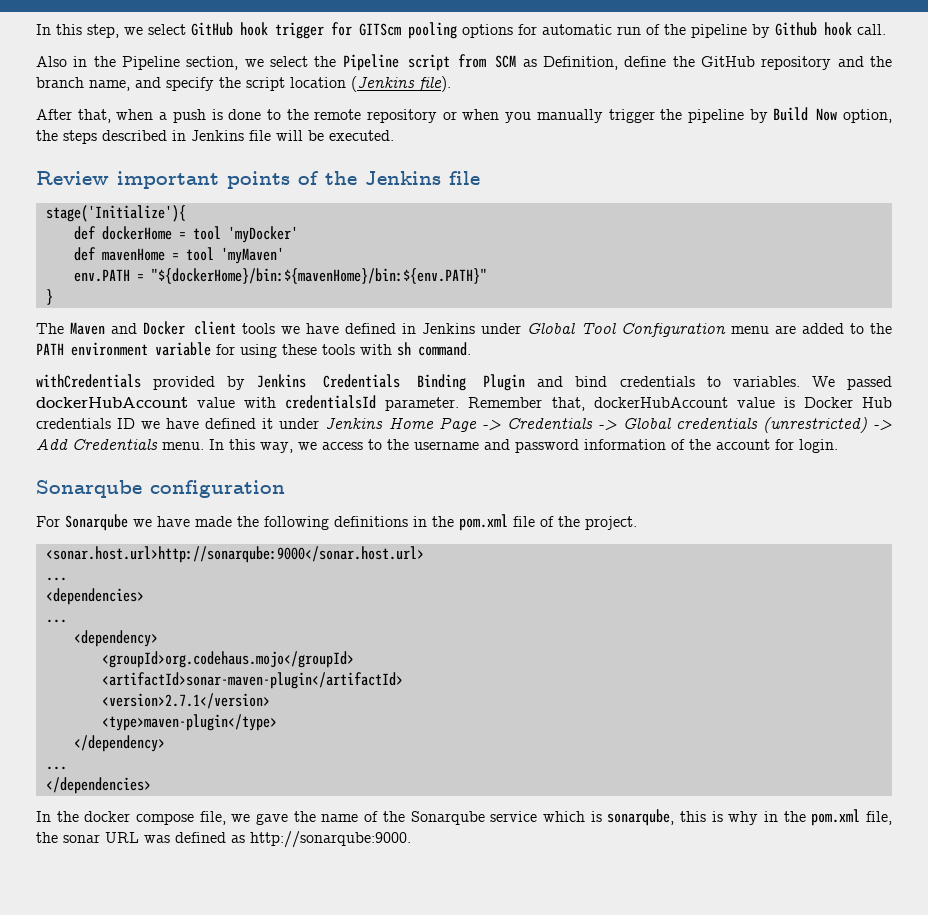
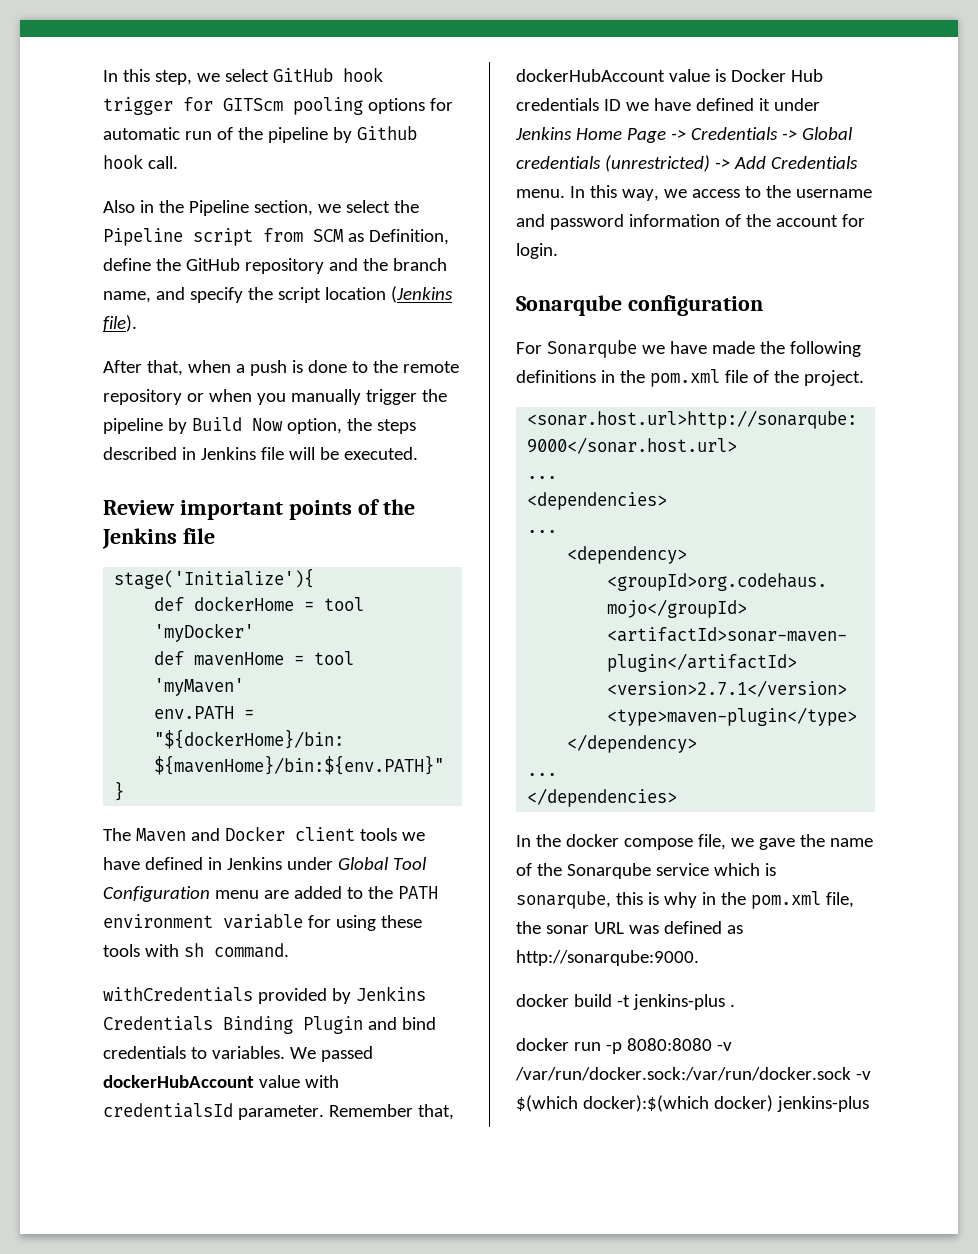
+ docker build -t jenkins-plus .
+ docker run -p 8080:8080 -v /var/run/docker.sock:/var/run/docker.sock -v $(which docker):$(which docker) jenkins-plus

